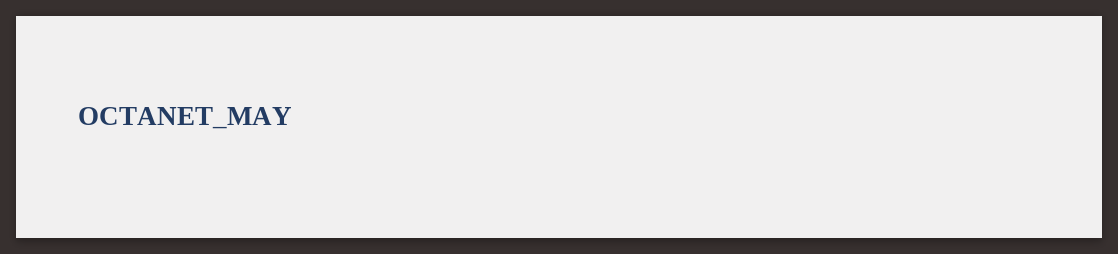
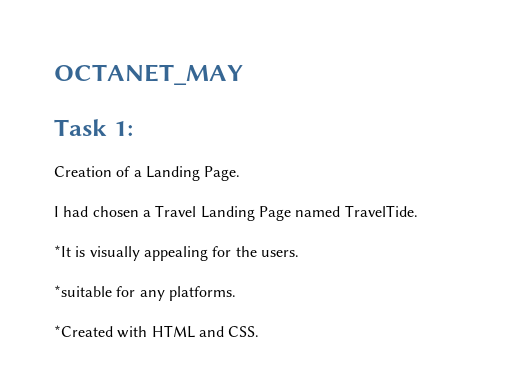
+ Task 1:
+ Creation of a Landing Page.
+ I had chosen a Travel Landing Page named TravelTide.
+ *It is visually appealing for the users.
+ *suitable for any platforms.
+ *Created with HTML and CSS.

